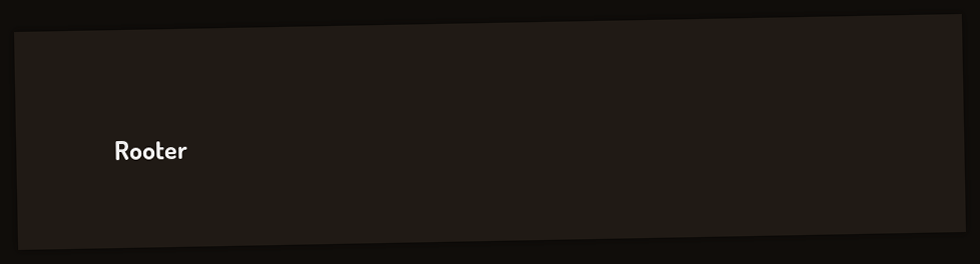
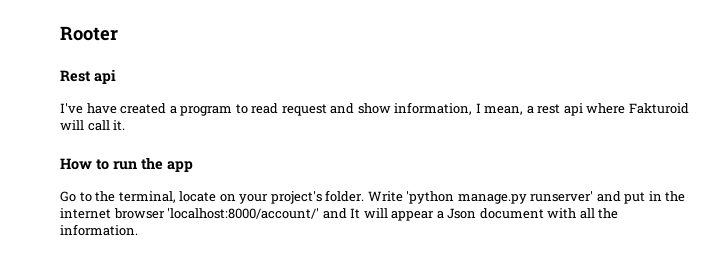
+ Rest api
+ I've have created a program to read request and show information, I mean, a rest api where Fakturoid will call it.
+ How to run the app
+ Go to the terminal, locate on your project's folder. Write 'python manage.py runserver' and put in the internet browser 'localhost:8000/account/' and It will appear a Json document with all the information.

